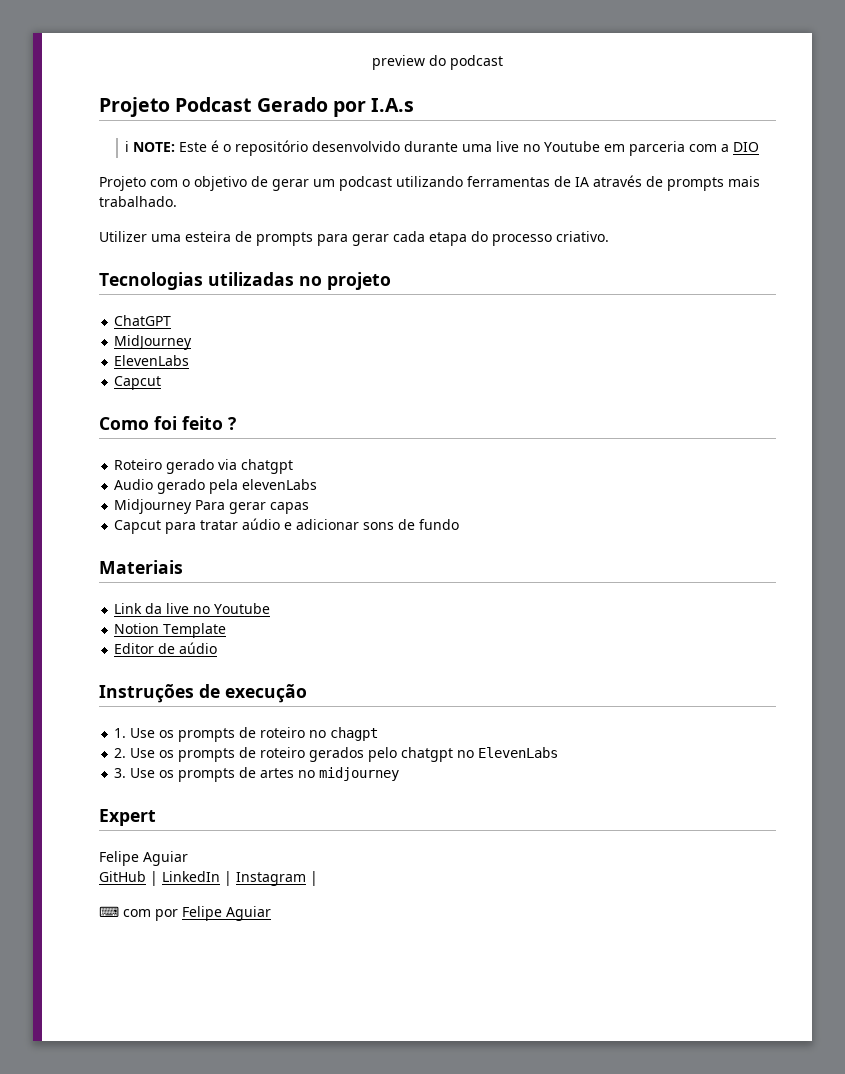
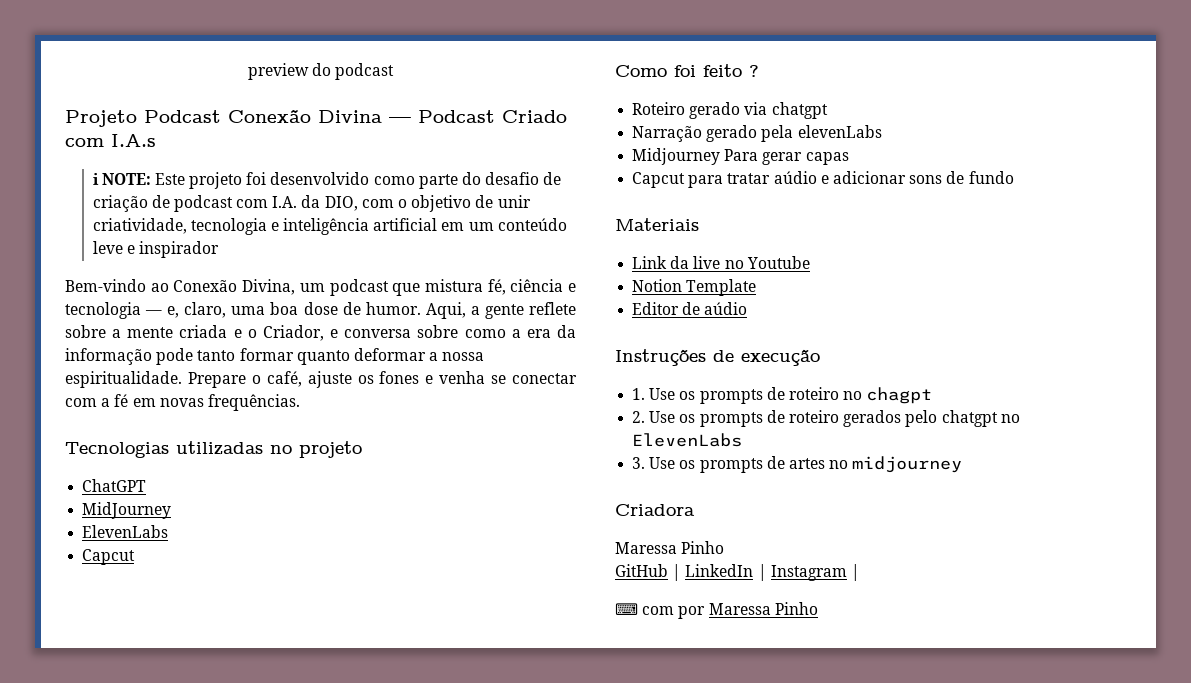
- Projeto Podcast Gerado por I.A.s
- ℹ NOTE: Este é o repositório desenvolvido durante uma live no Youtube em parceria com a DIO
- Projeto com o objetivo de gerar um podcast utilizando ferramentas de IA através de prompts mais trabalhado.
- Utilizer uma esteira de prompts para gerar cada etapa do processo criativo.
+ Projeto Podcast Conexão Divina — Podcast Criado com I.A.s
+ ℹ NOTE: Este projeto foi desenvolvido como parte do desafio de criação de podcast com I.A. da DIO, com o objetivo de unir criatividade, tecnologia e inteligência artificial em um conteúdo leve e inspirador
+ Bem-vindo ao Conexão Divina, um podcast que mistura fé, ciência e tecnologia — e, claro, uma boa dose de humor. Aqui, a gente reflete sobre a mente criada e o Criador, e conversa sobre como a era da informação pode tanto formar quanto deformar a nossa espiritualidade. Prepare o café, ajuste os fones e venha se conectar com a fé em novas frequências.
- Audio gerado pela elevenLabs
+ Narração gerado pela elevenLabs
- Expert
- Felipe Aguiar
+ Criadora
+ Maressa Pinho
- ⌨ com por Felipe Aguiar
+ ⌨ com por Maressa Pinho

